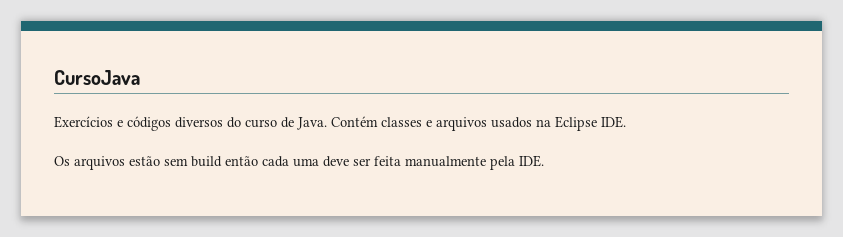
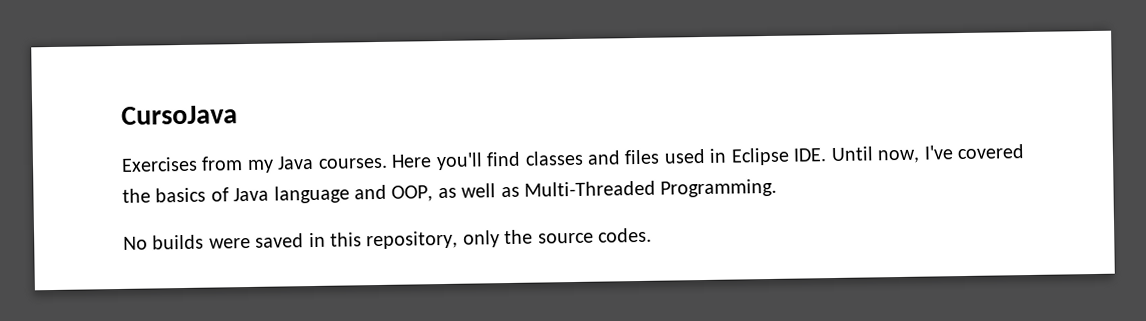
- Exercícios e códigos diversos do curso de Java. Contém classes e arquivos usados na Eclipse IDE.
- Os arquivos estão sem build então cada uma deve ser feita manualmente pela IDE.
+ Exercises from my Java courses. Here you'll find classes and files used in Eclipse IDE. Until now, I've covered the basics of Java language and OOP, as well as Multi-Threaded Programming.
+ No builds were saved in this repository, only the source codes.

